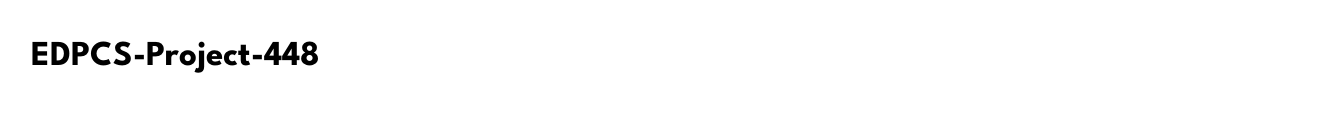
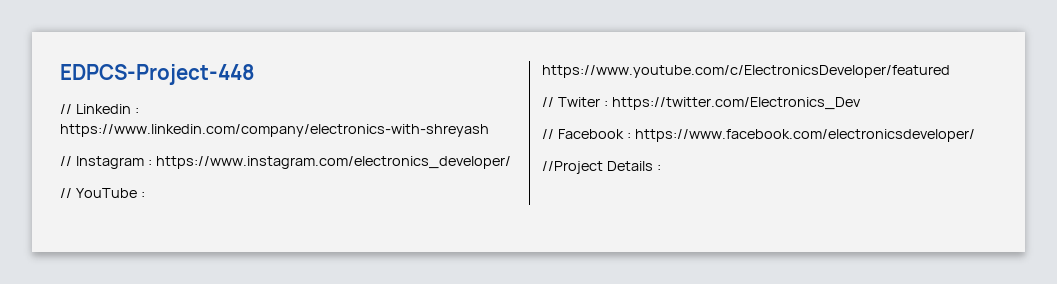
+ // Linkedin : https://www.linkedin.com/company/electronics-with-shreyash
+ // Instagram : https://www.instagram.com/electronics_developer/
+ // YouTube : https://www.youtube.com/c/ElectronicsDeveloper/featured
+ // Twiter : https://twitter.com/Electronics_Dev
+ // Facebook : https://www.facebook.com/electronicsdeveloper/
+ //Project Details :

